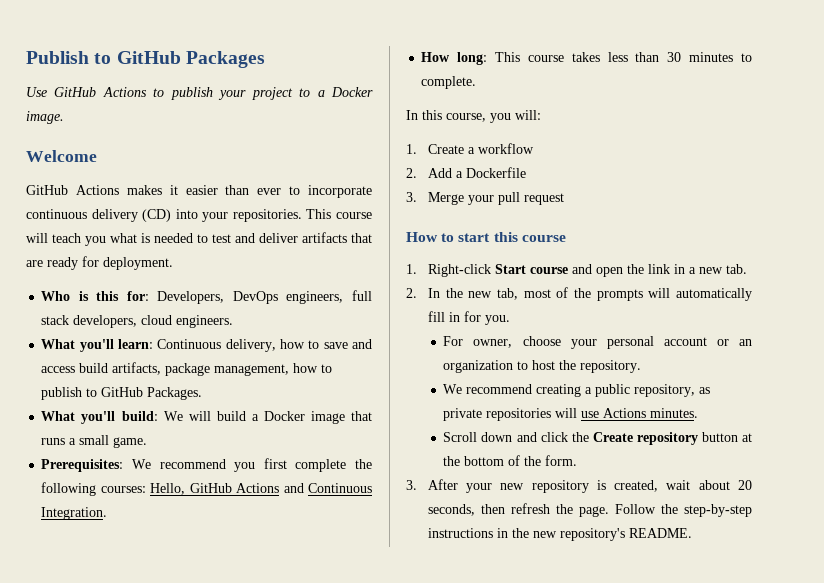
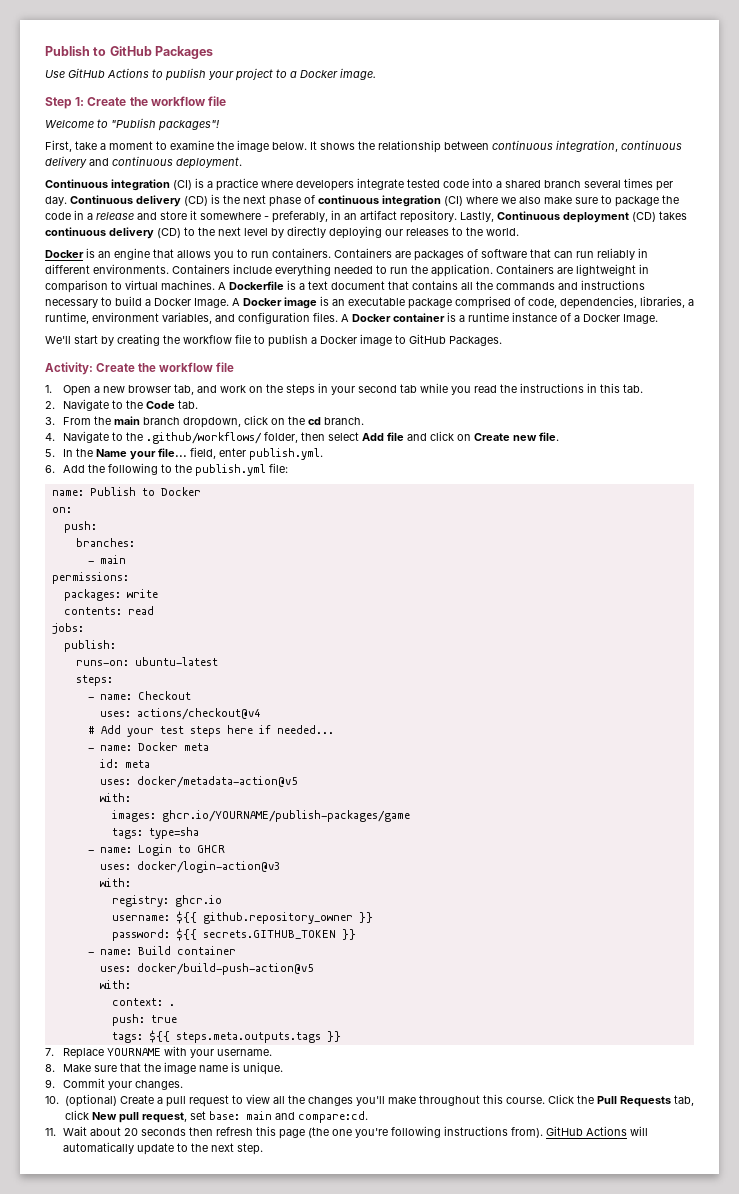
- Welcome
- GitHub Actions makes it easier than ever to incorporate continuous delivery (CD) into your repositories. This course will teach you what is needed to test and deliver artifacts that are ready for deployment.
- Who is this for: Developers, DevOps engineers, full stack developers, cloud engineers.
- What you'll learn: Continuous delivery, how to save and access build artifacts, package management, how to publish to GitHub Packages.
- What you'll build: We will build a Docker image that runs a small game.
- Prerequisites: We recommend you first complete the following courses: Hello, GitHub Actions and Continuous Integration.
- How long: This course takes less than 30 minutes to complete.
- In this course, you will:
- 1. Create a workflow
- 2. Add a Dockerfile
- 3. Merge your pull request
- How to start this course
- 1. Right-click Start course and open the link in a new tab.
- 2. In the new tab, most of the prompts will automatically fill in for you.
- For owner, choose your personal account or an organization to host the repository.
- We recommend creating a public repository, as private repositories will use Actions minutes.
- Scroll down and click the Create repository button at the bottom of the form.
- 3. After your new repository is created, wait about 20 seconds, then refresh the page. Follow the step-by-step instructions in the new repository's README.
+ Step 1: Create the workflow file
+ Welcome to "Publish packages"!
+ First, take a moment to examine the image below. It shows the relationship between continuous integration, continuous delivery and continuous deployment.
+ Continuous integration (CI) is a practice where developers integrate tested code into a shared branch several times per day. Continuous delivery (CD) is the next phase of continuous integration (CI) where we also make sure to package the code in a release and store it somewhere - preferably, in an artifact repository. Lastly, Continuous deployment (CD) takes continuous delivery (CD) to the next level by directly deploying our releases to the world.
+ Docker is an engine that allows you to run containers. Containers are packages of software that can run reliably in different environments. Containers include everything needed to run the application. Containers are lightweight in comparison to virtual machines. A Dockerfile is a text document that contains all the commands and instructions necessary to build a Docker Image. A Docker image is an executable package comprised of code, dependencies, libraries, a runtime, environment variables, and configuration files. A Docker container is a runtime instance of a Docker Image.
+ We'll start by creating the workflow file to publish a Docker image to GitHub Packages.
+ Activity: Create the workflow file
+ 1. Open a new browser tab, and work on the steps in your second tab while you read the instructions in this tab.
+ 2. Navigate to the Code tab.
+ 3. From the main branch dropdown, click on the cd branch.
+ 4. Navigate to the .github/workflows/ folder, then select Add file and click on Create new file.
+ 5. In the Name your file... field, enter publish.yml.
+ 6. Add the following to the publish.yml file:
+ name: Publish to Docker
+ on:
+ push:
+ branches:
+ - main
+ permissions:
+ packages: write
+ contents: read
+ jobs:
+ publish:
+ runs-on: ubuntu-latest
+ steps:
+ - name: Checkout
+ uses: actions/checkout@v4
+ # Add your test steps here if needed...
+ - name: Docker meta
+ id: meta
+ uses: docker/metadata-action@v5
+ with:
+ images: ghcr.io/YOURNAME/publish-packages/game
+ tags: type=sha
+ - name: Login to GHCR
+ uses: docker/login-action@v3
+ with:
+ registry: ghcr.io
+ username: ${{ github.repository_owner }}
+ password: ${{ secrets.GITHUB_TOKEN }}
+ - name: Build container
+ uses: docker/build-push-action@v5
+ with:
+ context: .
+ push: true
+ tags: ${{ steps.meta.outputs.tags }}
+ 7. Replace YOURNAME with your username.
+ 8. Make sure that the image name is unique.
+ 9. Commit your changes.
+ 10. (optional) Create a pull request to view all the changes you'll make throughout this course. Click the Pull Requests tab, click New pull request, set base: main and compare:cd.
+ 11. Wait about 20 seconds then refresh this page (the one you're following instructions from). GitHub Actions will automatically update to the next step.

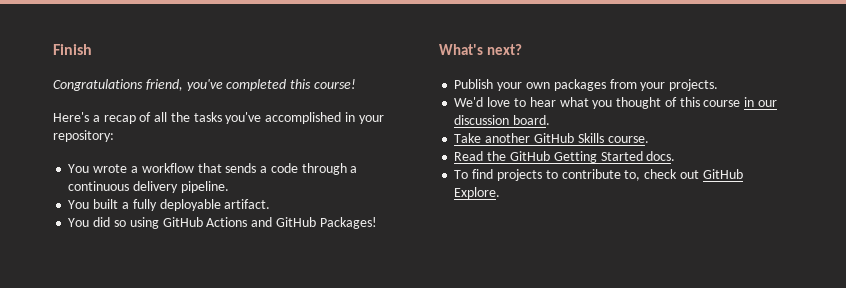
- Publish to GitHub Packages
- Use GitHub Actions to publish your project to a Docker image.
- Step 1: Create the workflow file
- Welcome to "Publish packages"!
- First, take a moment to examine the image below. It shows the relationship between continuous integration, continuous delivery and continuous deployment.
- Continuous integration (CI) is a practice where developers integrate tested code into a shared branch several times per day. Continuous delivery (CD) is the next phase of continuous integration (CI) where we also make sure to package the code in a release and store it somewhere - preferably, in an artifact repository. Lastly, Continuous deployment (CD) takes continuous delivery (CD) to the next level by directly deploying our releases to the world.
- Docker is an engine that allows you to run containers. Containers are packages of software that can run reliably in different environments. Containers include everything needed to run the application. Containers are lightweight in comparison to virtual machines. A Dockerfile is a text document that contains all the commands and instructions necessary to build a Docker Image. A Docker image is an executable package comprised of code, dependencies, libraries, a runtime, environment variables, and configuration files. A Docker container is a runtime instance of a Docker Image.
- We'll start by creating the workflow file to publish a Docker image to GitHub Packages.
- Activity: Create the workflow file
- 1. Open a new browser tab, and work on the steps in your second tab while you read the instructions in this tab.
- 2. Navigate to the Code tab.
- 3. From the main branch dropdown, click on the cd branch.
- 4. Navigate to the .github/workflows/ folder, then select Add file and click on Create new file.
- 5. In the Name your file... field, enter publish.yml.
- 6. Add the following to the publish.yml file:
- name: Publish to Docker
- on:
- push:
- branches:
- - main
- permissions:
- packages: write
- contents: read
- jobs:
- publish:
- runs-on: ubuntu-latest
- steps:
- - name: Checkout
- uses: actions/checkout@v4
- # Add your test steps here if needed...
- - name: Docker meta
- id: meta
- uses: docker/metadata-action@v5
- with:
- images: ghcr.io/YOURNAME/publish-packages/game
- tags: type=sha
- - name: Login to GHCR
- uses: docker/login-action@v3
- with:
- registry: ghcr.io
- username: ${{ github.repository_owner }}
- password: ${{ secrets.GITHUB_TOKEN }}
- - name: Build container
- uses: docker/build-push-action@v5
- with:
- context: .
- push: true
- tags: ${{ steps.meta.outputs.tags }}
- 7. Replace YOURNAME with your username.
- 8. Make sure that the image name is unique.
- 9. Commit your changes.
- 10. (optional) Create a pull request to view all the changes you'll make throughout this course. Click the Pull Requests tab, click New pull request, set base: main and compare:cd.
- 11. Wait about 20 seconds then refresh this page (the one you're following instructions from). GitHub Actions will automatically update to the next step.
+ Finish
+ Congratulations friend, you've completed this course!
+ Here's a recap of all the tasks you've accomplished in your repository:
+ You wrote a workflow that sends a code through a continuous delivery pipeline.
+ You built a fully deployable artifact.
+ You did so using GitHub Actions and GitHub Packages!
+ What's next?
+ Publish your own packages from your projects.
+ We'd love to hear what you thought of this course in our discussion board.
+ Take another GitHub Skills course.
+ Read the GitHub Getting Started docs.
+ To find projects to contribute to, check out GitHub Explore.

